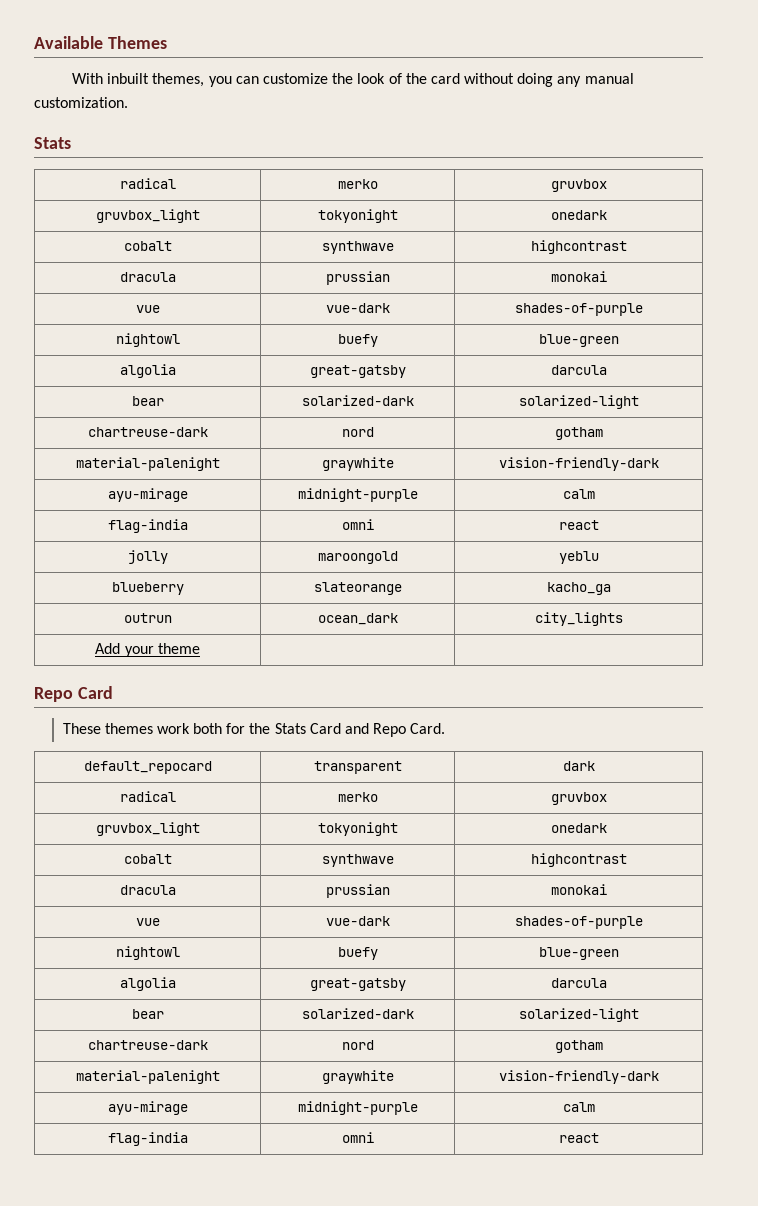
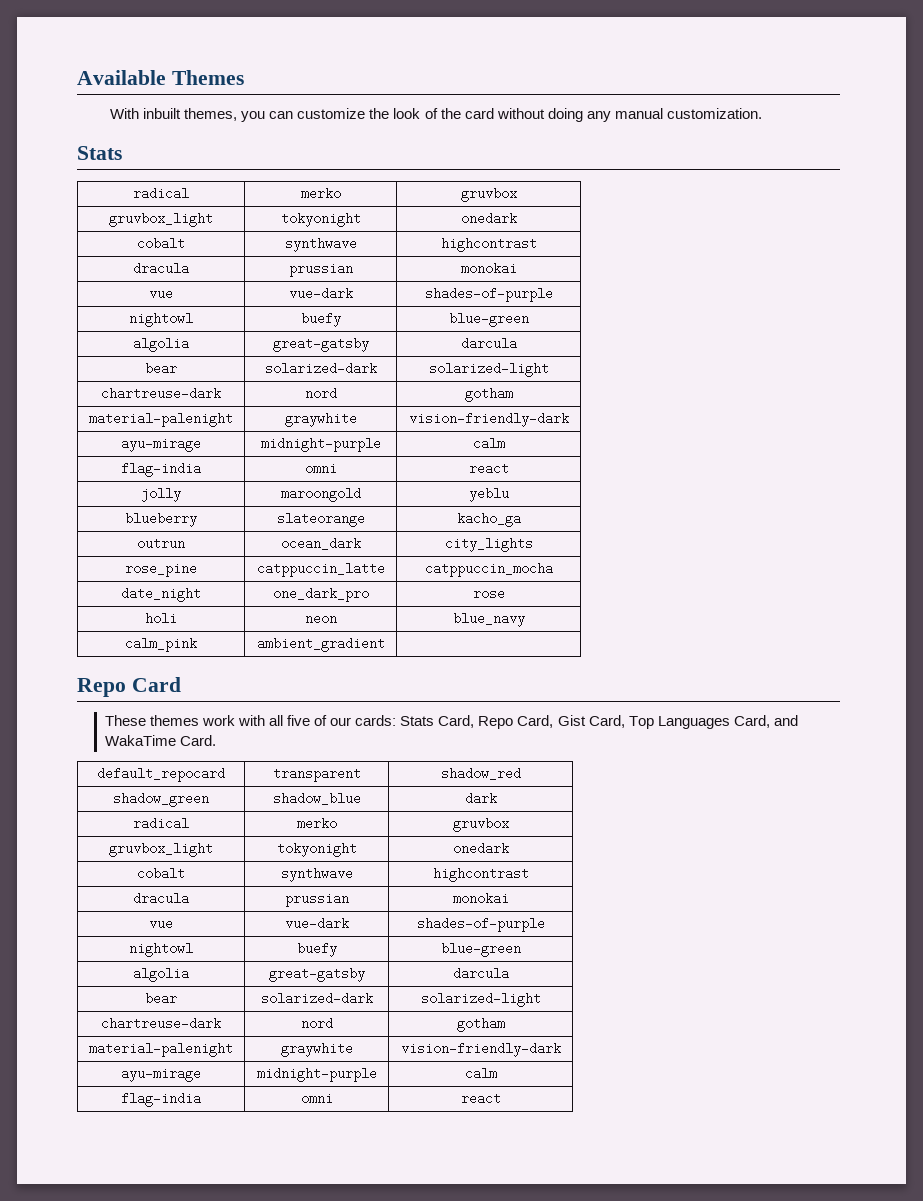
- Add your theme | |
+ rose_pine | catppuccin_latte | catppuccin_mocha
+ date_night | one_dark_pro | rose
+ holi | neon | blue_navy
+ calm_pink | ambient_gradient |
- These themes work both for the Stats Card and Repo Card.
+ These themes work with all five of our cards: Stats Card, Repo Card, Gist Card, Top Languages Card, and WakaTime Card.
- default_repocard | transparent | dark
+ default_repocard | transparent | shadow_red
+ shadow_green | shadow_blue | dark

